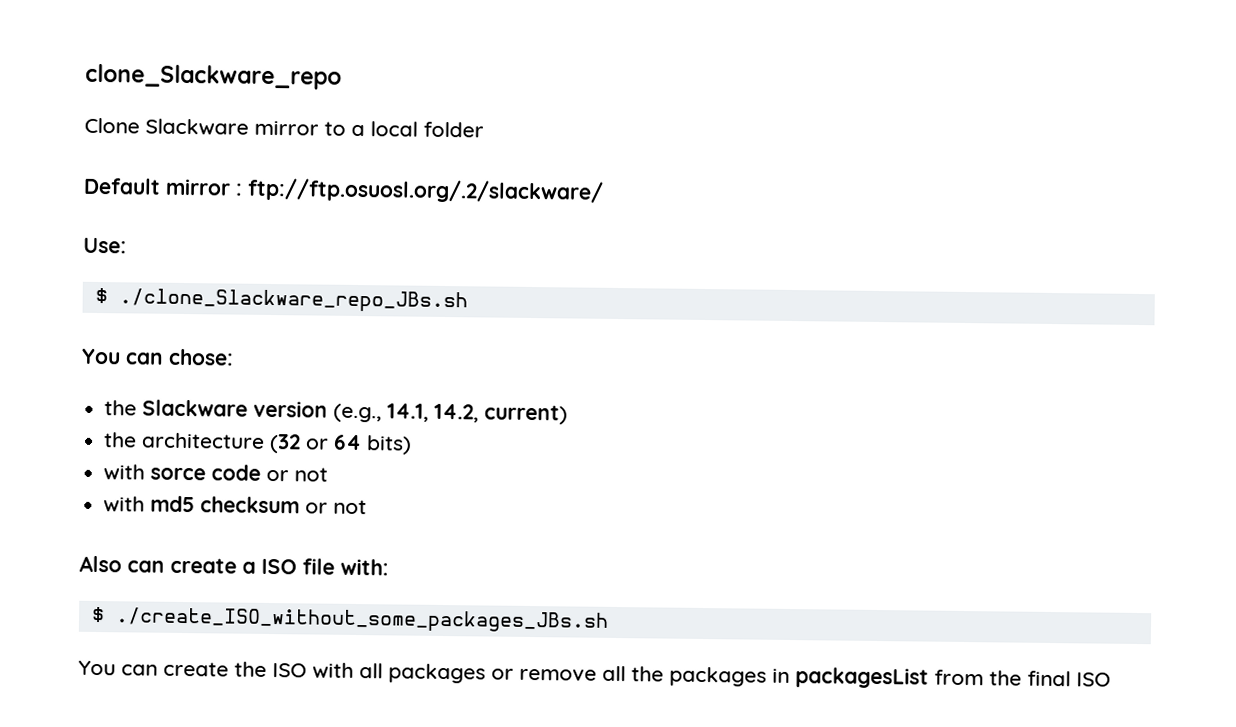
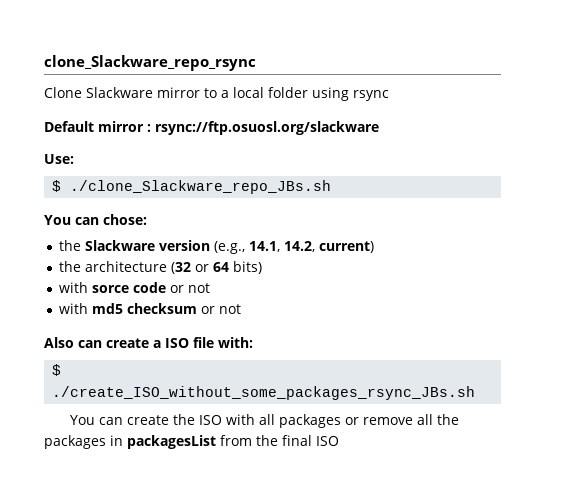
- clone_Slackware_repo
+ clone_Slackware_repo_rsync
- Clone Slackware mirror to a local folder
+ Clone Slackware mirror to a local folder using rsync
- Default mirror : ftp://ftp.osuosl.org/.2/slackware/
+ Default mirror : rsync://ftp.osuosl.org/slackware
- $ ./create_ISO_without_some_packages_JBs.sh
+ $ ./create_ISO_without_some_packages_rsync_JBs.sh

